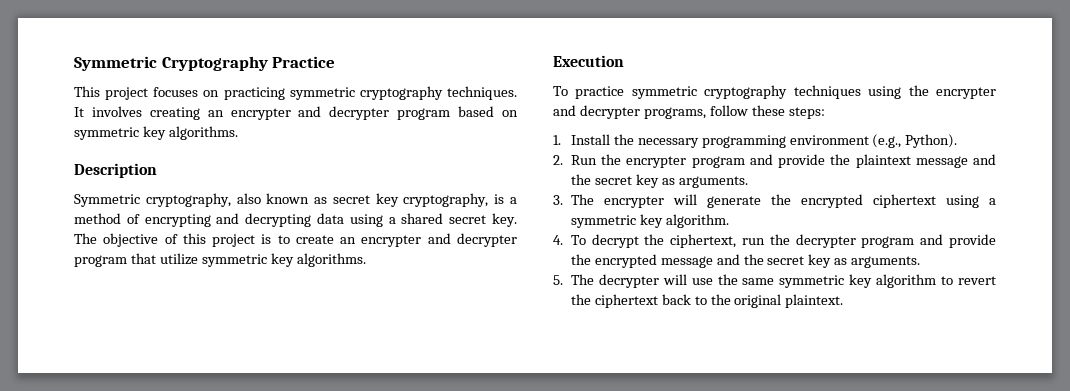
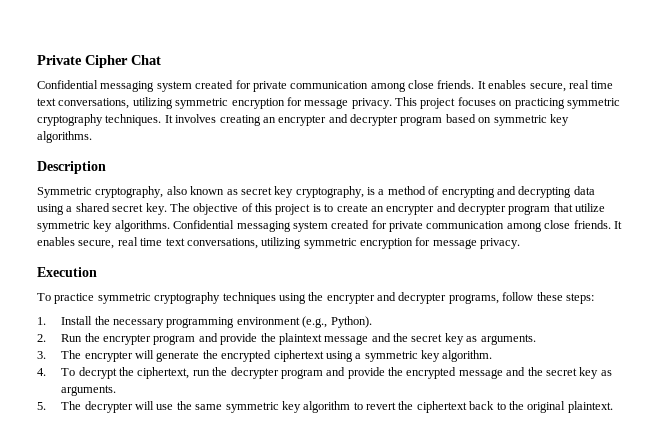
- Symmetric Cryptography Practice
- This project focuses on practicing symmetric cryptography techniques.
+ Private Cipher Chat
+ Confidential messaging system created for private communication among close friends. It enables secure, real time text conversations, utilizing symmetric encryption for message privacy. This project focuses on practicing symmetric cryptography techniques.
- The objective of this project is to create an encrypter and decrypter program that utilize symmetric key algorithms.
+ The objective of this project is to create an encrypter and decrypter program that utilize symmetric key algorithms. Confidential messaging system created for private communication among close friends. It enables secure, real time text conversations, utilizing symmetric encryption for message privacy.

